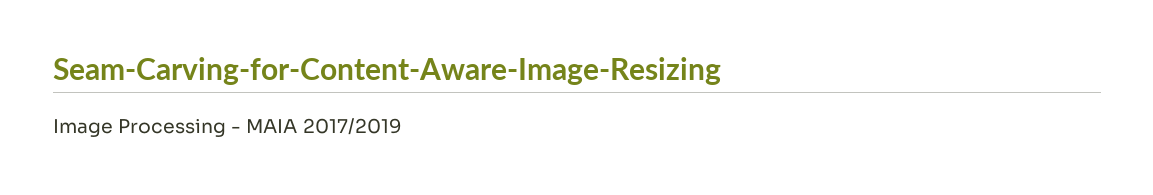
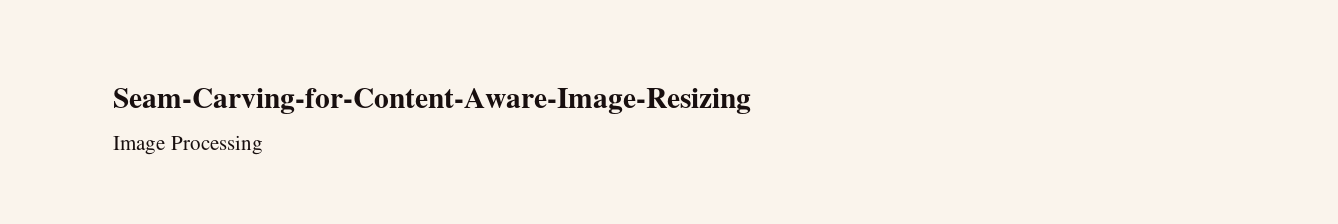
- Image Processing - MAIA 2017/2019
+ Image Processing

